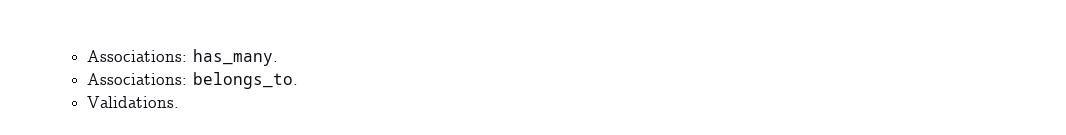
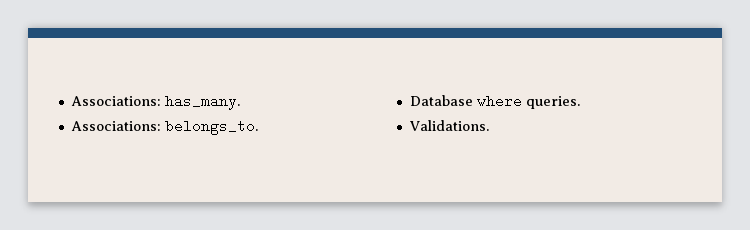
+ Database where queries.

